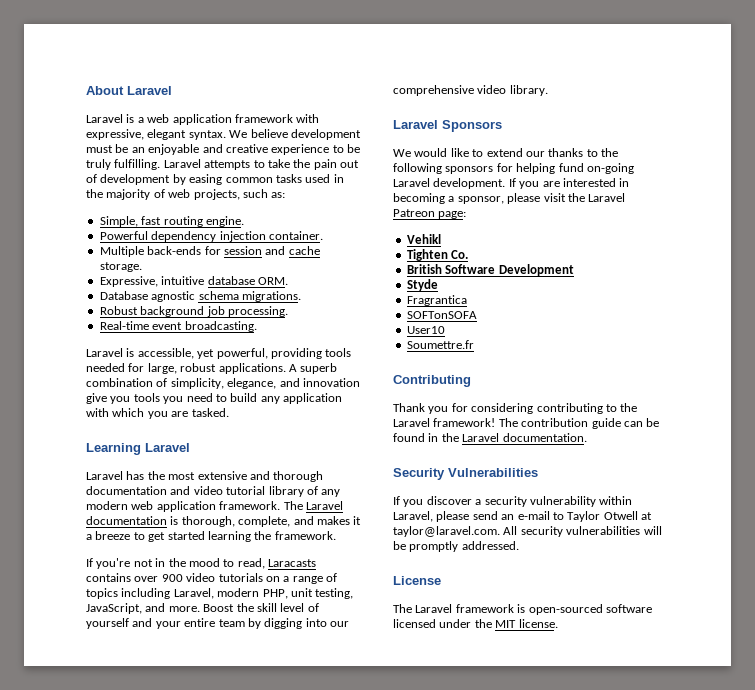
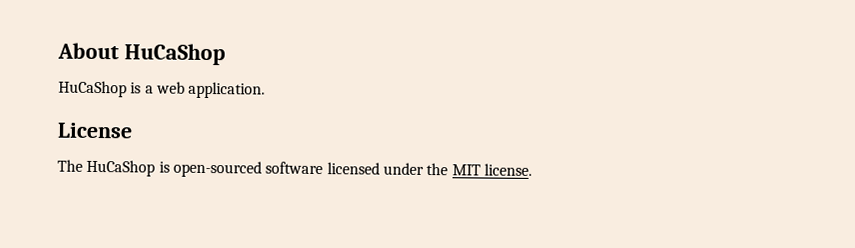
- About Laravel
- Laravel is a web application framework with expressive, elegant syntax. We believe development must be an enjoyable and creative experience to be truly fulfilling. Laravel attempts to take the pain out of development by easing common tasks used in the majority of web projects, such as:
- Simple, fast routing engine.
- Powerful dependency injection container.
- Multiple back-ends for session and cache storage.
- Expressive, intuitive database ORM.
- Database agnostic schema migrations.
- Robust background job processing.
- Real-time event broadcasting.
- Laravel is accessible, yet powerful, providing tools needed for large, robust applications. A superb combination of simplicity, elegance, and innovation give you tools you need to build any application with which you are tasked.
- Learning Laravel
- Laravel has the most extensive and thorough documentation and video tutorial library of any modern web application framework. The Laravel documentation is thorough, complete, and makes it a breeze to get started learning the framework.
- If you're not in the mood to read, Laracasts contains over 900 video tutorials on a range of topics including Laravel, modern PHP, unit testing, JavaScript, and more. Boost the skill level of yourself and your entire team by digging into our comprehensive video library.
- Laravel Sponsors
- We would like to extend our thanks to the following sponsors for helping fund on-going Laravel development. If you are interested in becoming a sponsor, please visit the Laravel Patreon page:
- Vehikl
- Tighten Co.
- British Software Development
- Styde
- Fragrantica
- SOFTonSOFA
- User10
- Soumettre.fr
- Contributing
- Thank you for considering contributing to the Laravel framework! The contribution guide can be found in the Laravel documentation.
- Security Vulnerabilities
- If you discover a security vulnerability within Laravel, please send an e-mail to Taylor Otwell at taylor@laravel.com. All security vulnerabilities will be promptly addressed.
+ About HuCaShop
+ HuCaShop is a web application.
- The Laravel framework is open-sourced software licensed under the MIT license.
+ The HuCaShop is open-sourced software licensed under the MIT license.

